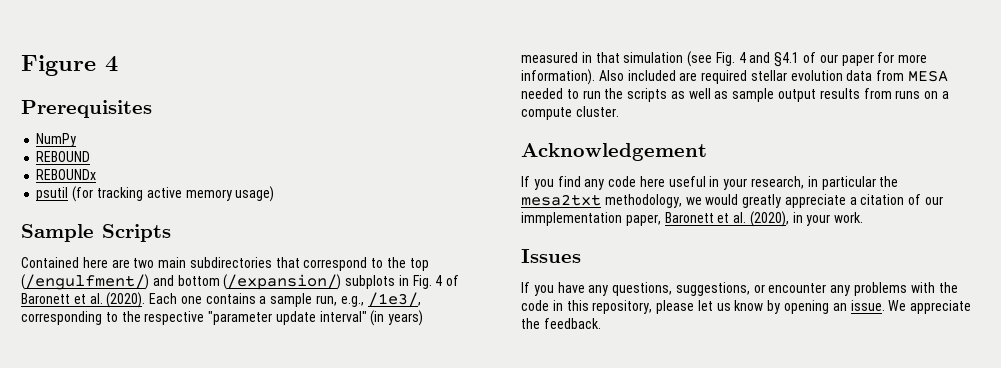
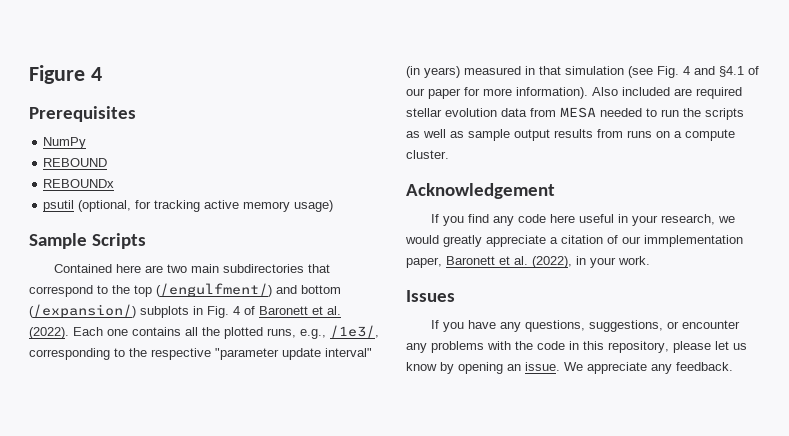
- psutil (for tracking active memory usage)
+ psutil (optional, for tracking active memory usage)
- Contained here are two main subdirectories that correspond to the top (/engulfment/) and bottom (/expansion/) subplots in Fig. 4 of Baronett et al. (2020).
+ Contained here are two main subdirectories that correspond to the top (/engulfment/) and bottom (/expansion/) subplots in Fig. 4 of Baronett et al. (2022).
- Each one contains a sample run, e.g., /1e3/, corresponding to the respective "parameter update interval" (in years) measured in that simulation (see Fig. 4 and §4.1 of our paper for more information).
+ Each one contains all the plotted runs, e.g., /1e3/, corresponding to the respective "parameter update interval" (in years) measured in that simulation (see Fig. 4 and §4.1 of our paper for more information).
- If you find any code here useful in your research, in particular the mesa2txt methodology, we would greatly appreciate a citation of our immplementation paper, Baronett et al. (2020), in your work.
+ If you find any code here useful in your research, we would greatly appreciate a citation of our immplementation paper, Baronett et al. (2022), in your work.
- We appreciate the feedback.
+ We appreciate any feedback.

